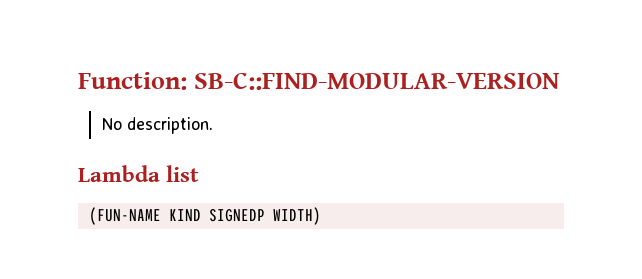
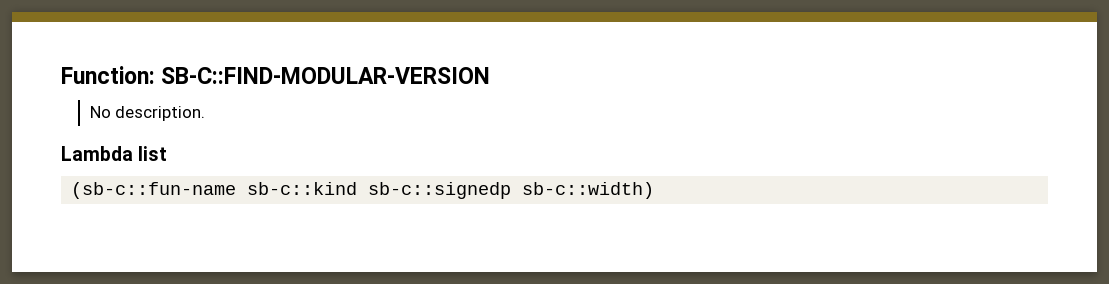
- (FUN-NAME KIND SIGNEDP WIDTH)
+ (sb-c::fun-name sb-c::kind sb-c::signedp sb-c::width)

